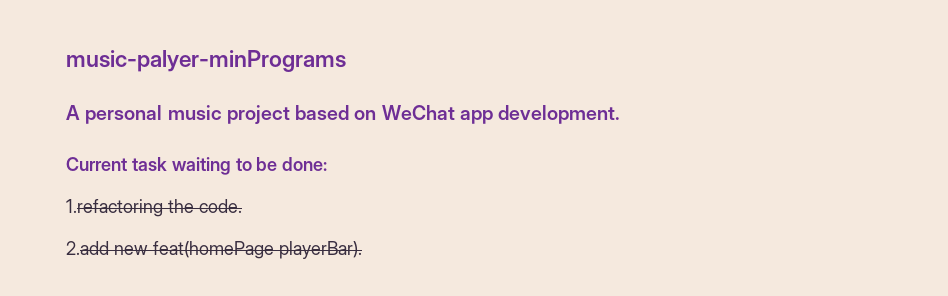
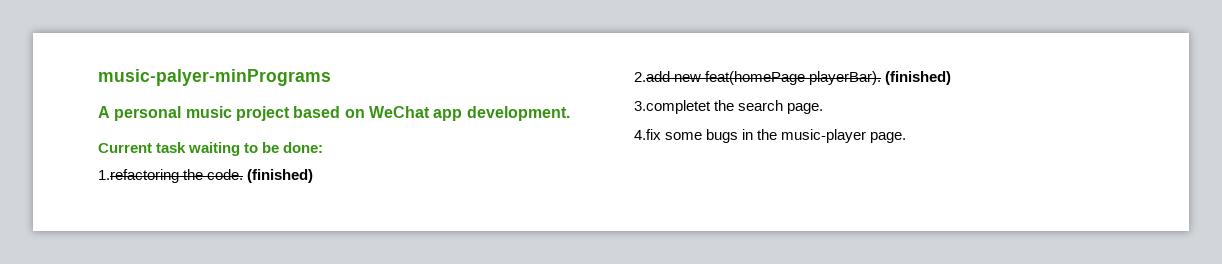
- 1.refactoring the code.
+ 1.refactoring the code. (finished)
- 2.add new feat(homePage playerBar).
+ 2.add new feat(homePage playerBar). (finished)
+ 3.completet the search page.
+ 4.fix some bugs in the music-player page.

